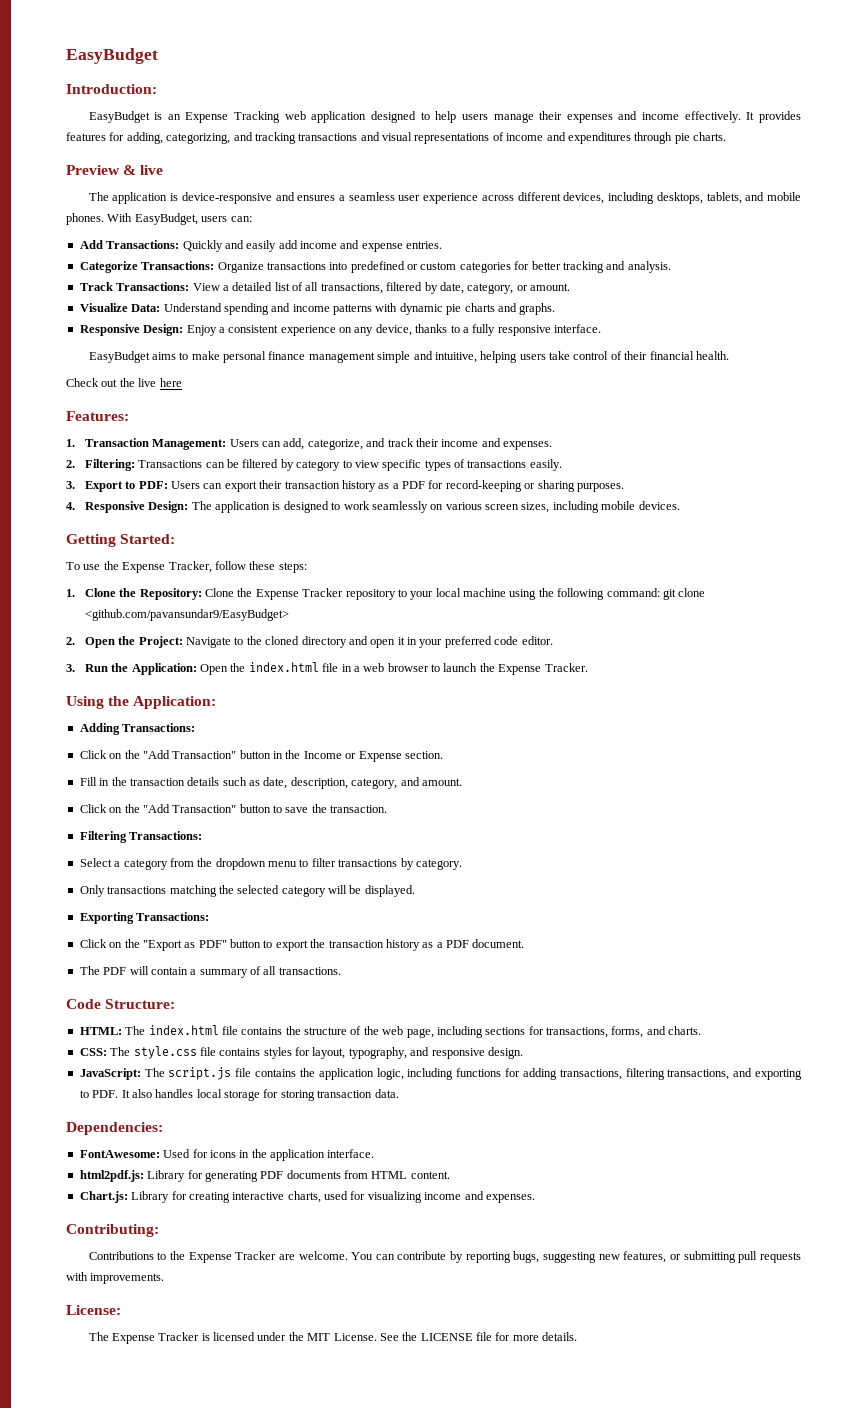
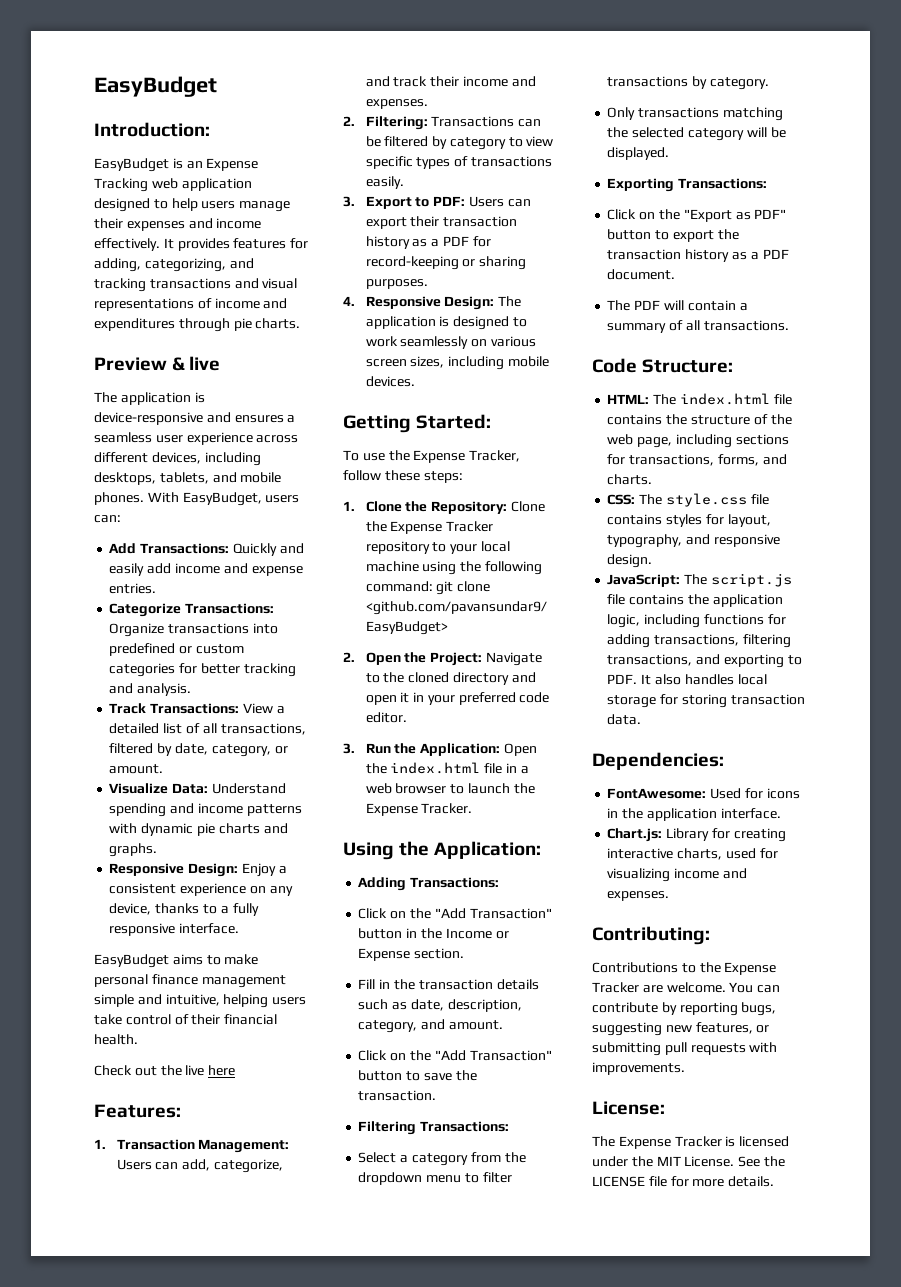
- html2pdf.js: Library for generating PDF documents from HTML content.

